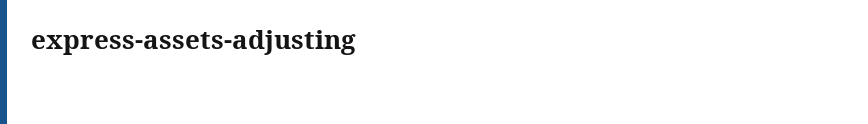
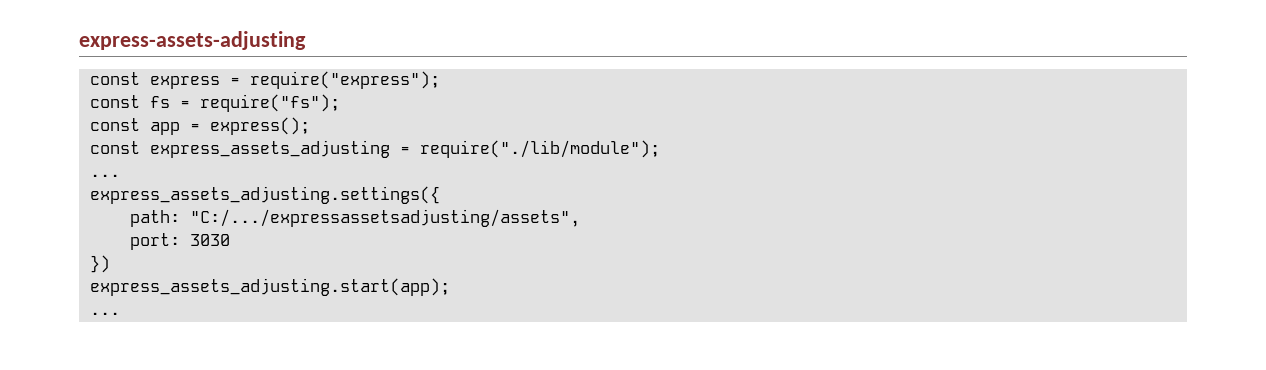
+ const express = require("express");
+ const fs = require("fs");
+ const app = express();
+ const express_assets_adjusting = require("./lib/module");
+ ...
+ express_assets_adjusting.settings({
+ path: "C:/.../expressassetsadjusting/assets",
+ port: 3030
+ })
+ express_assets_adjusting.start(app);
+ ...

